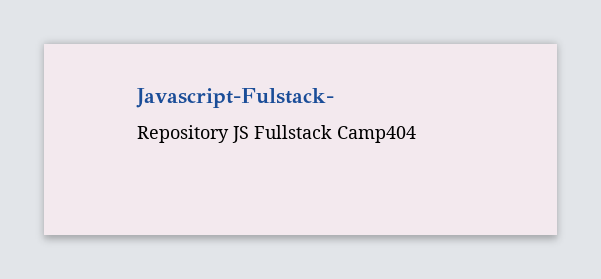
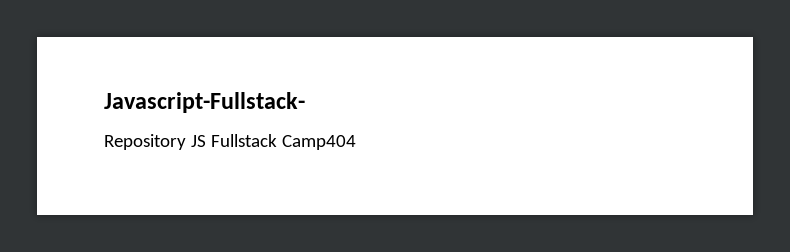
- Javascript-Fulstack-
+ Javascript-Fullstack-

